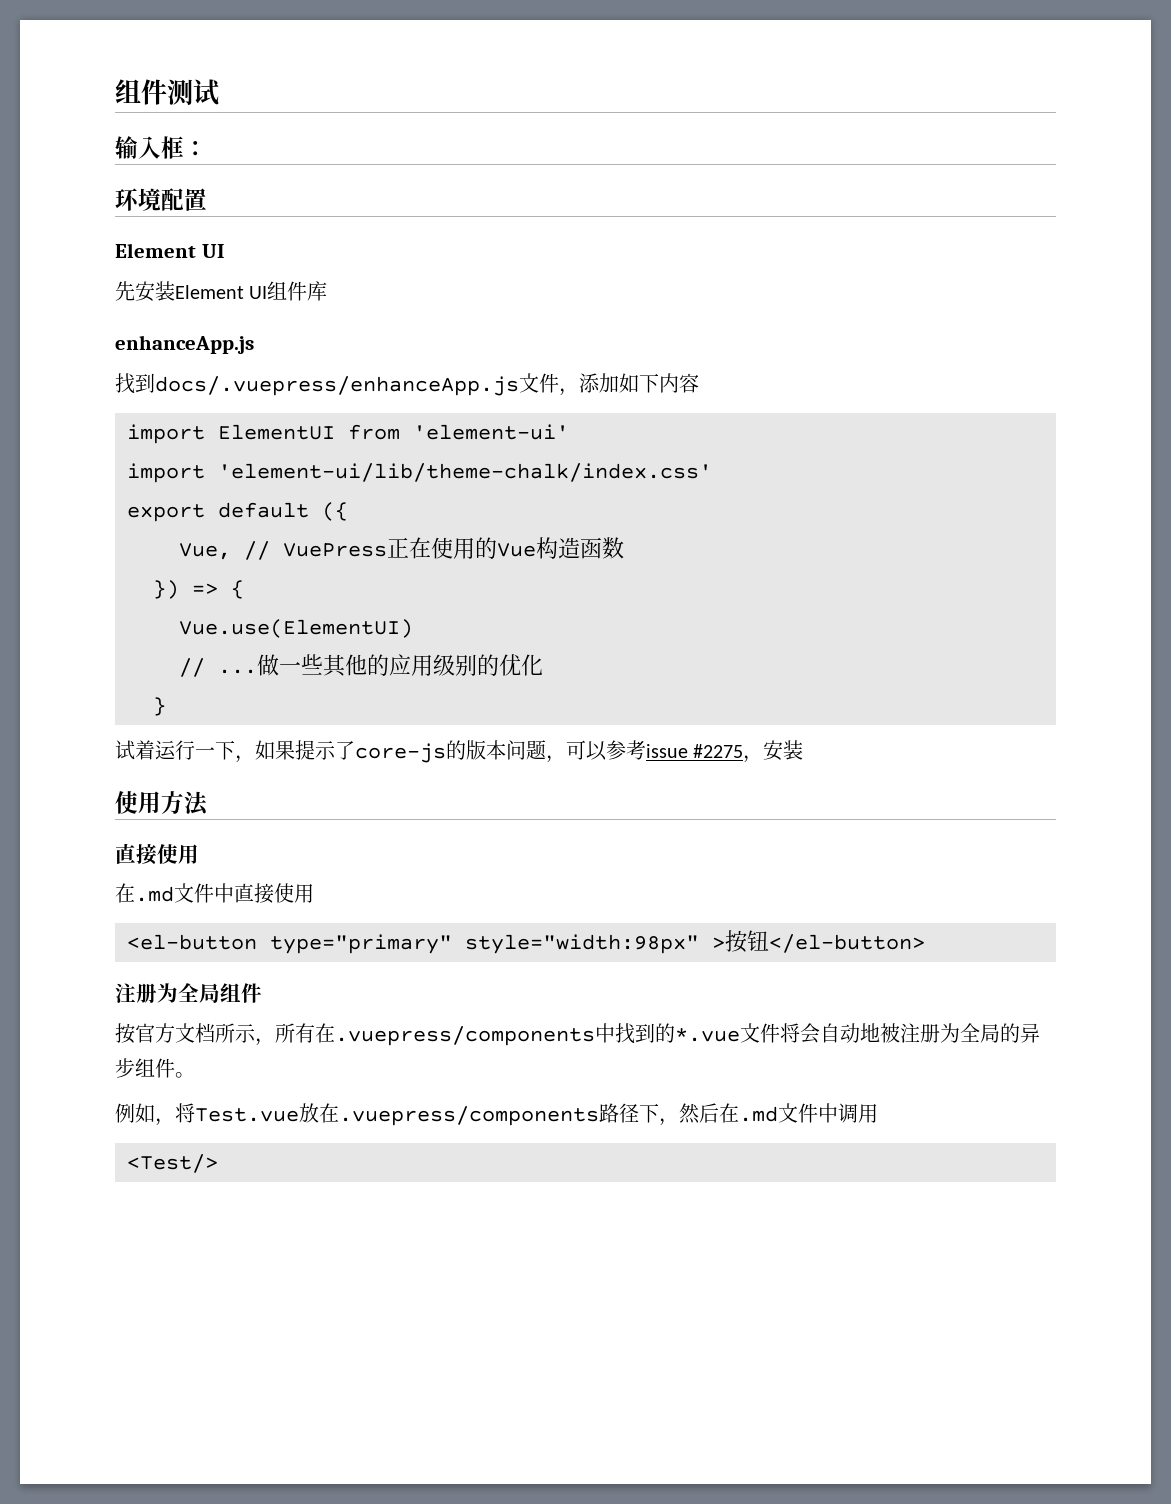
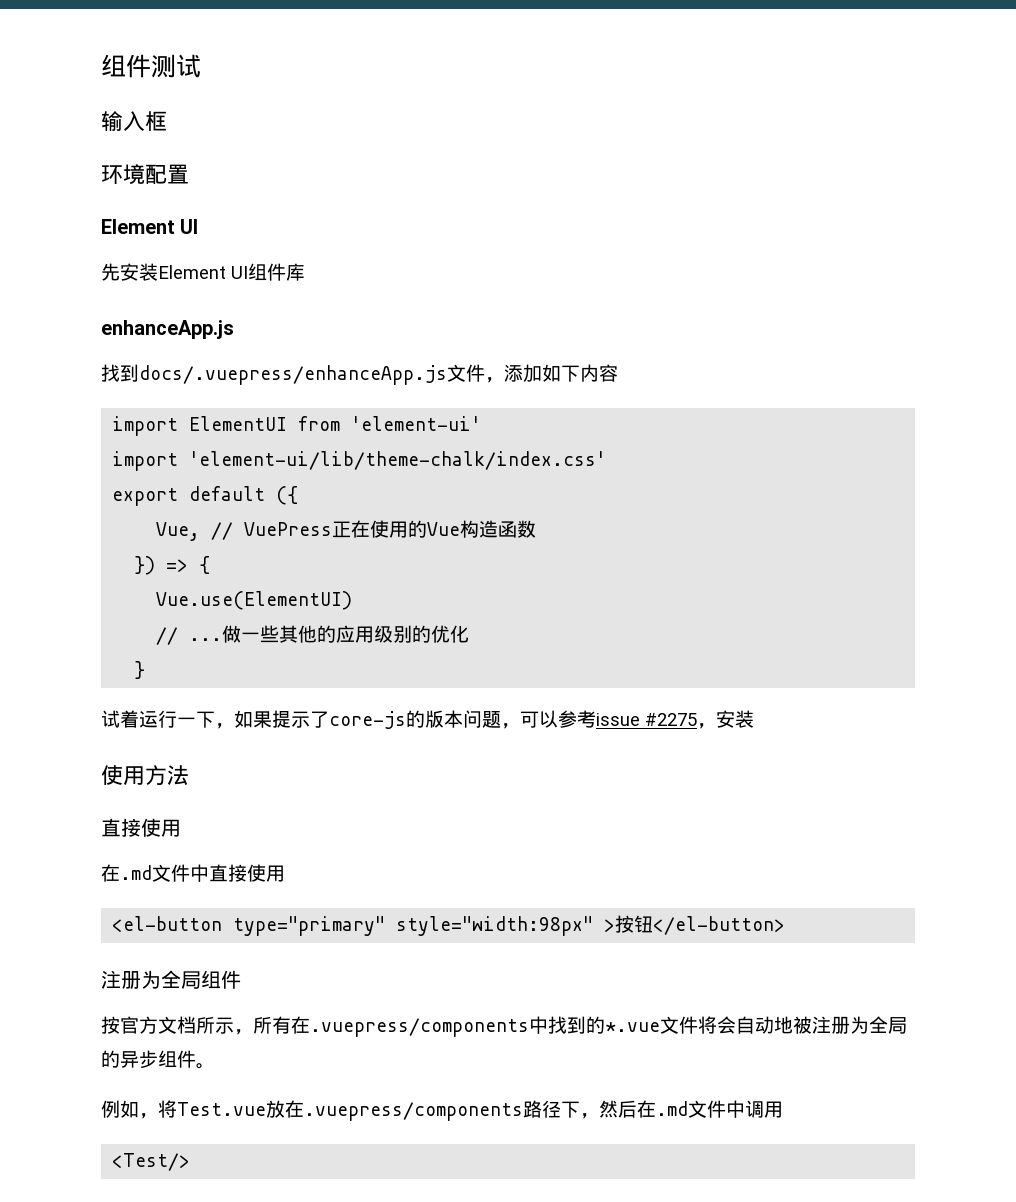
- 输入框：
+ 输入框

